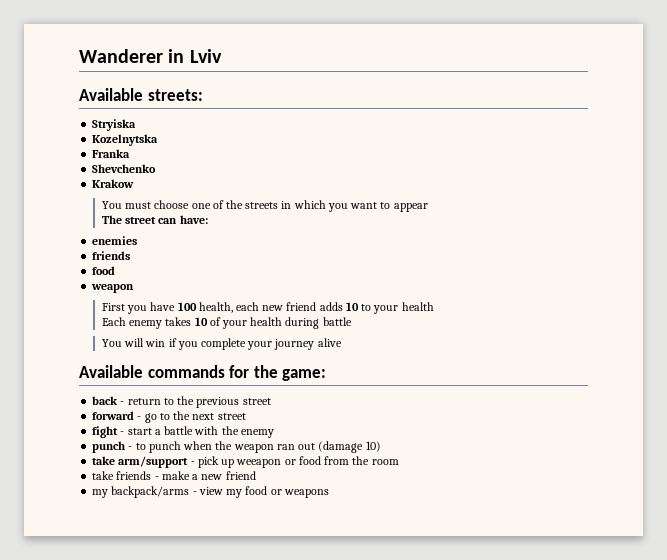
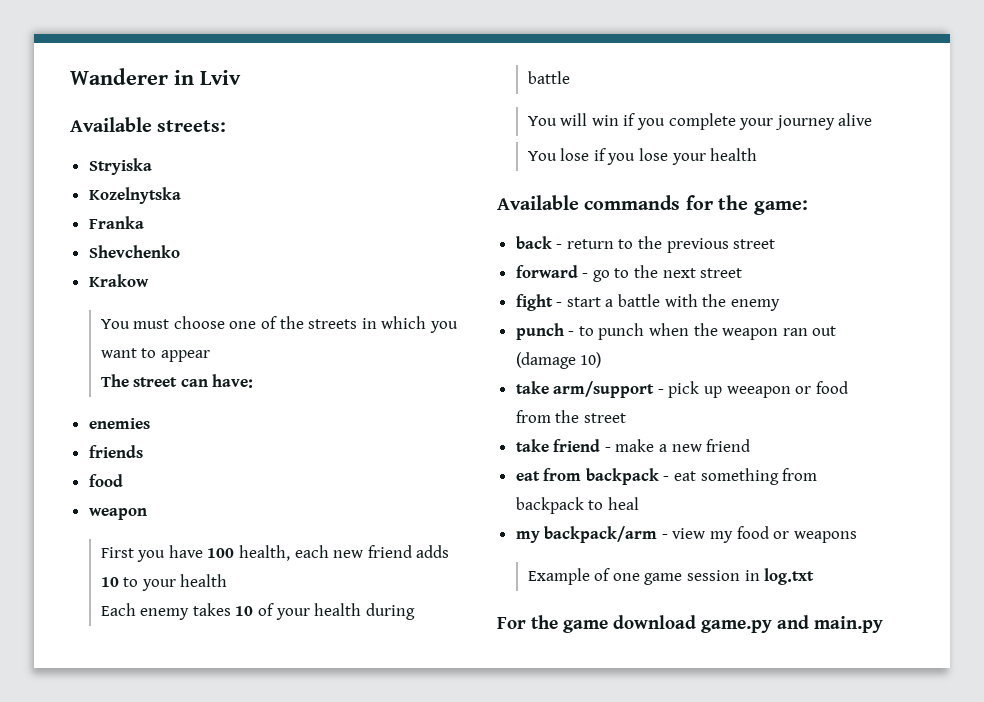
+ You lose if you lose your health
- take arm/support - pick up weeapon or food from the room
- take friends - make a new friend
+ take arm/support - pick up weeapon or food from the street
+ take friend - make a new friend
- my backpack/arms - view my food or weapons
+ eat from backpack - eat something from backpack to heal
+ my backpack/arm - view my food or weapons
+ Example of one game session in log.txt
+ For the game download game.py and main.py

